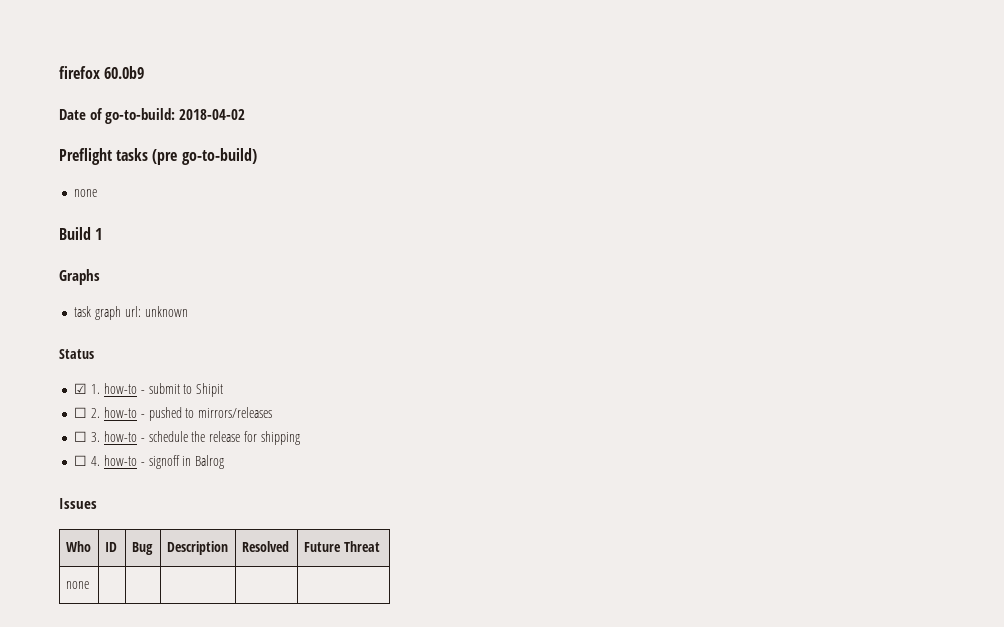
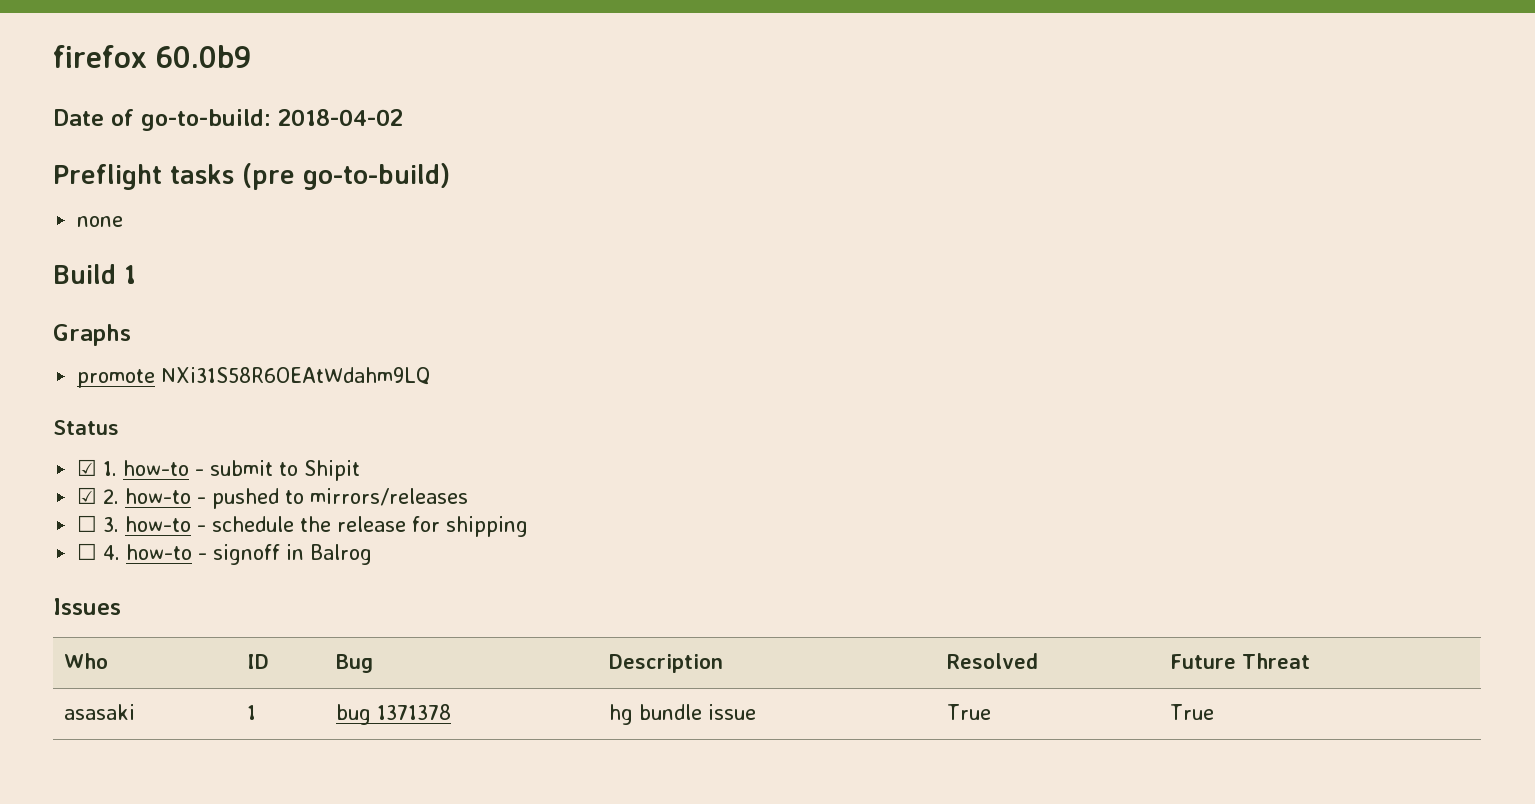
- task graph url: unknown
+ promote NXi31S58R6OEAtWdahm9LQ
- ☐ 2. how-to - pushed to mirrors/releases
+ ☑ 2. how-to - pushed to mirrors/releases
- none | | | | |
+ asasaki | 1 | bug 1371378 | hg bundle issue | True | True

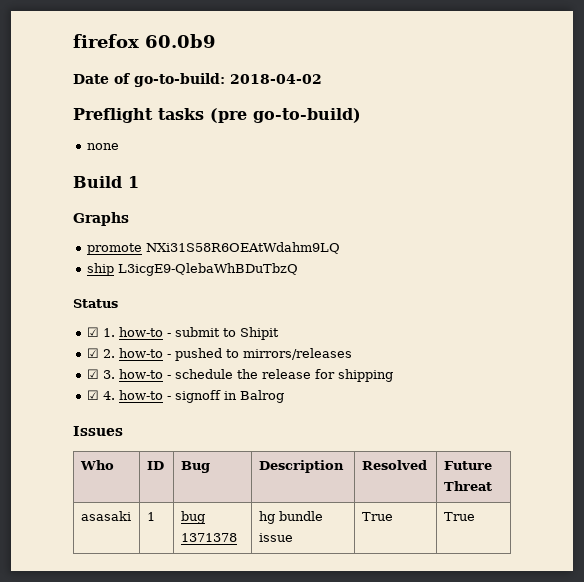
+ ship L3icgE9-QlebaWhBDuTbzQ
- ☐ 3. how-to - schedule the release for shipping
+ ☑ 3. how-to - schedule the release for shipping
- ☐ 4. how-to - signoff in Balrog
+ ☑ 4. how-to - signoff in Balrog

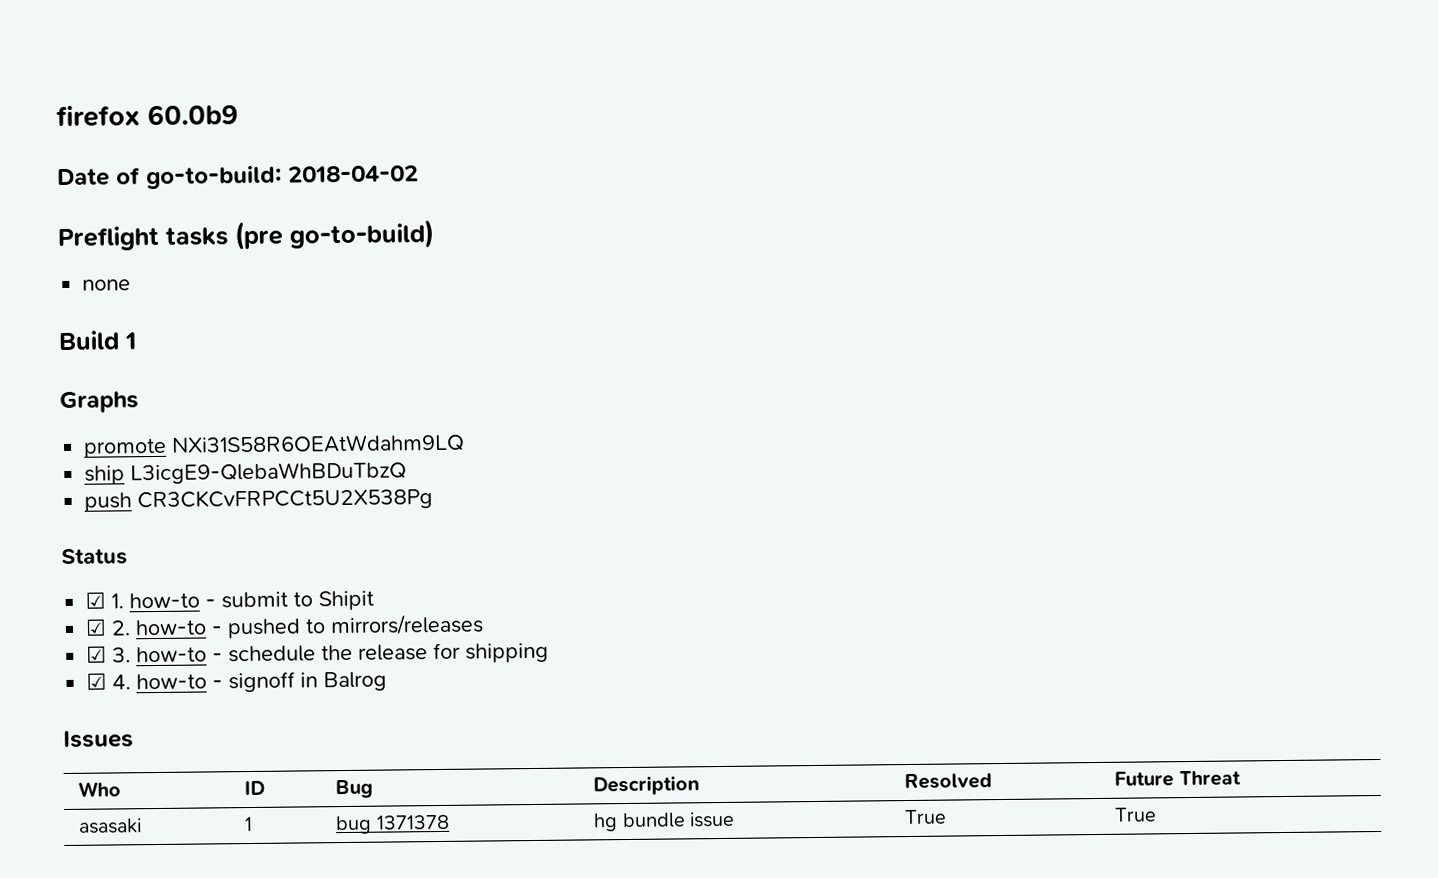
+ push CR3CKCvFRPCCt5U2X538Pg

